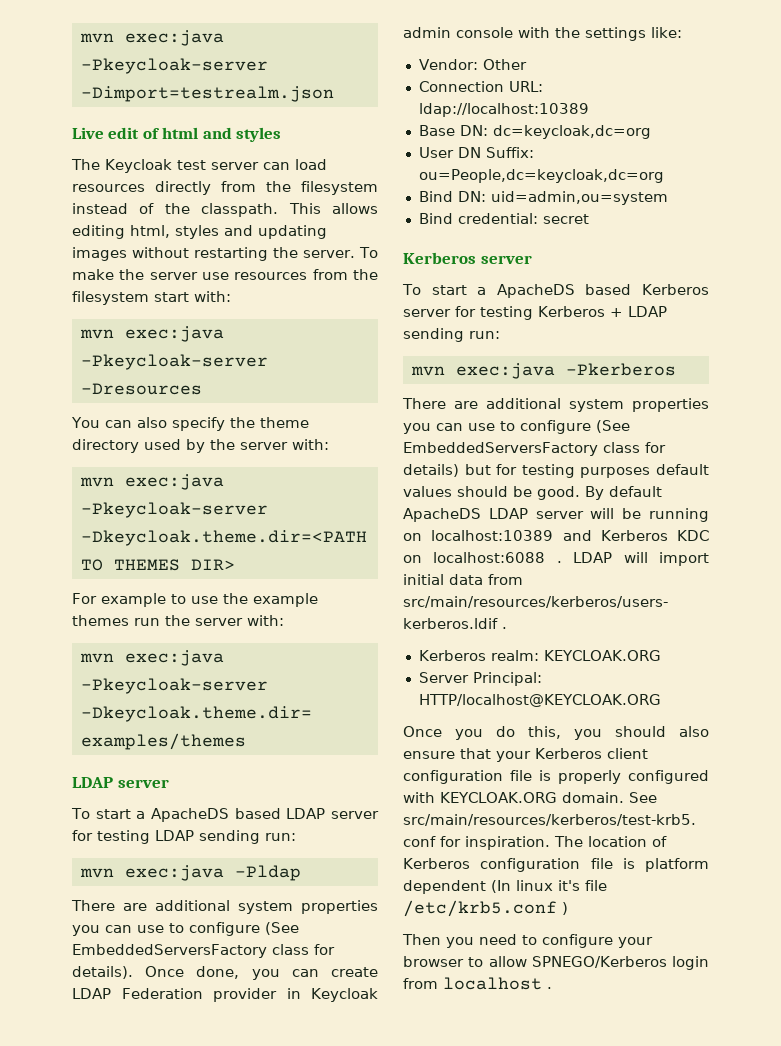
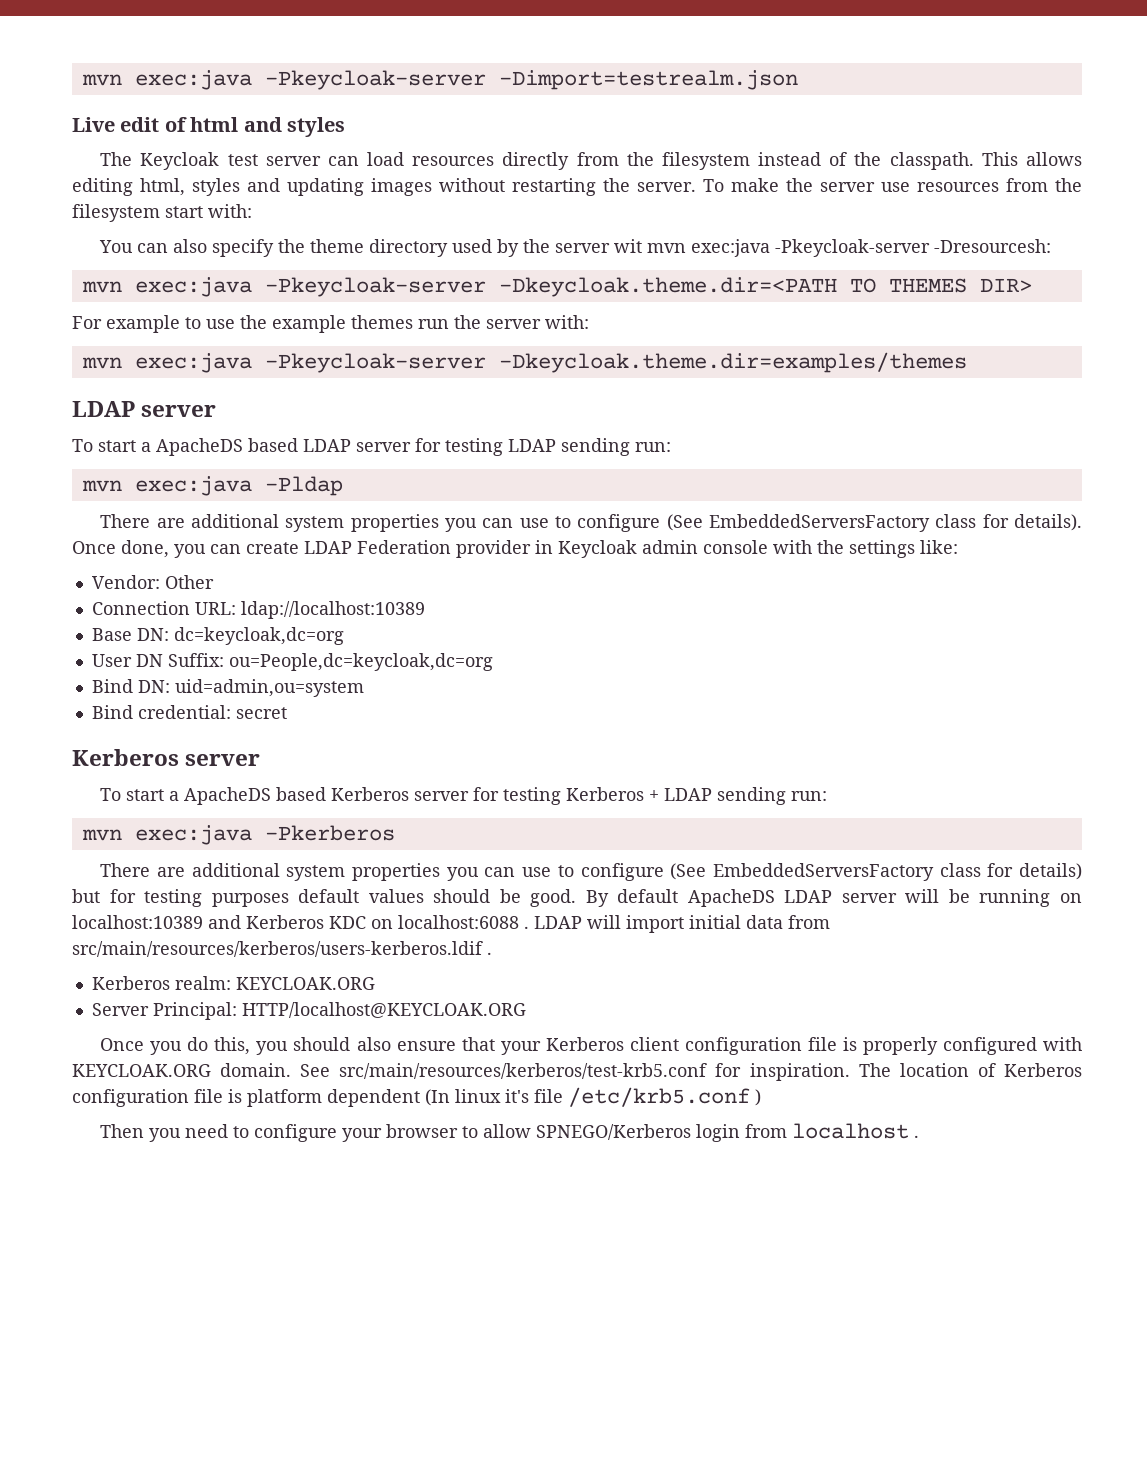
- mvn exec:java -Pkeycloak-server -Dresources
- You can also specify the theme directory used by the server with:
+ You can also specify the theme directory used by the server wit mvn exec:java -Pkeycloak-server -Dresourcesh:

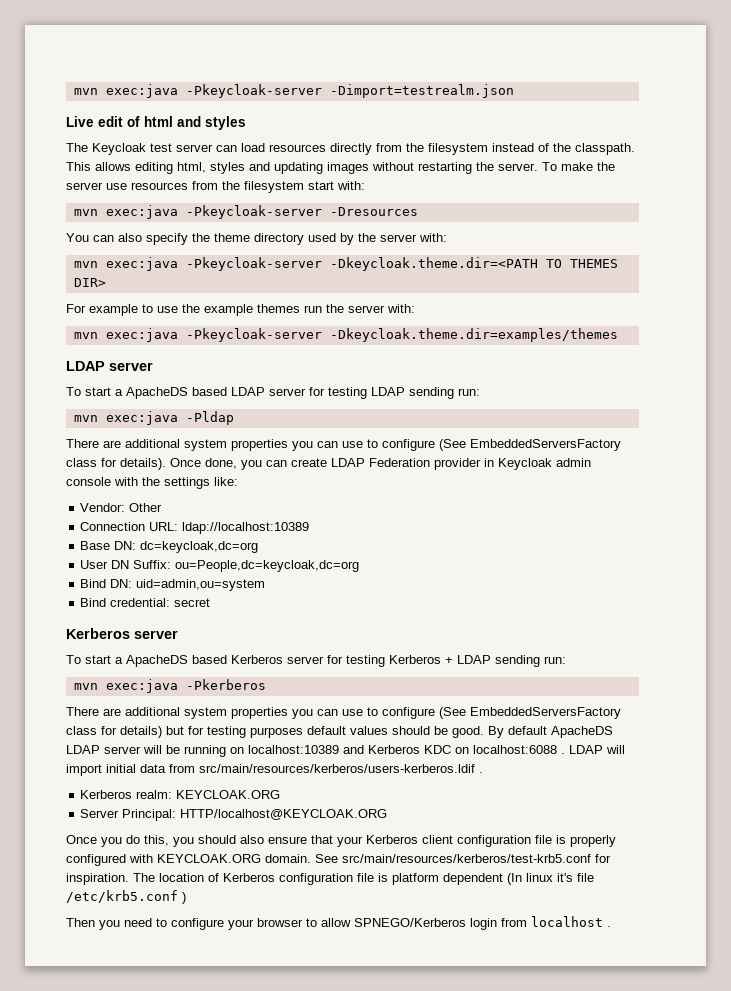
+ mvn exec:java -Pkeycloak-server -Dresources
- You can also specify the theme directory used by the server wit mvn exec:java -Pkeycloak-server -Dresourcesh:
+ You can also specify the theme directory used by the server with:

